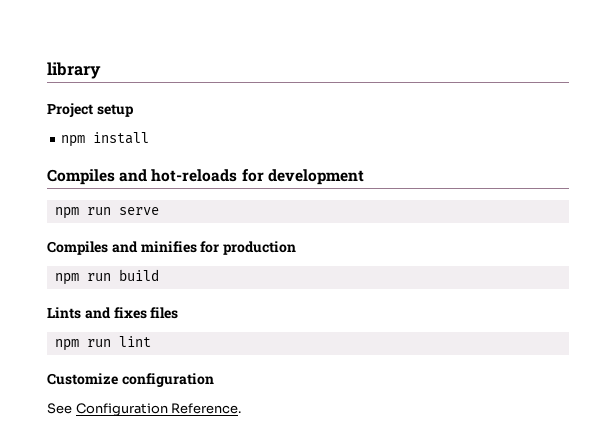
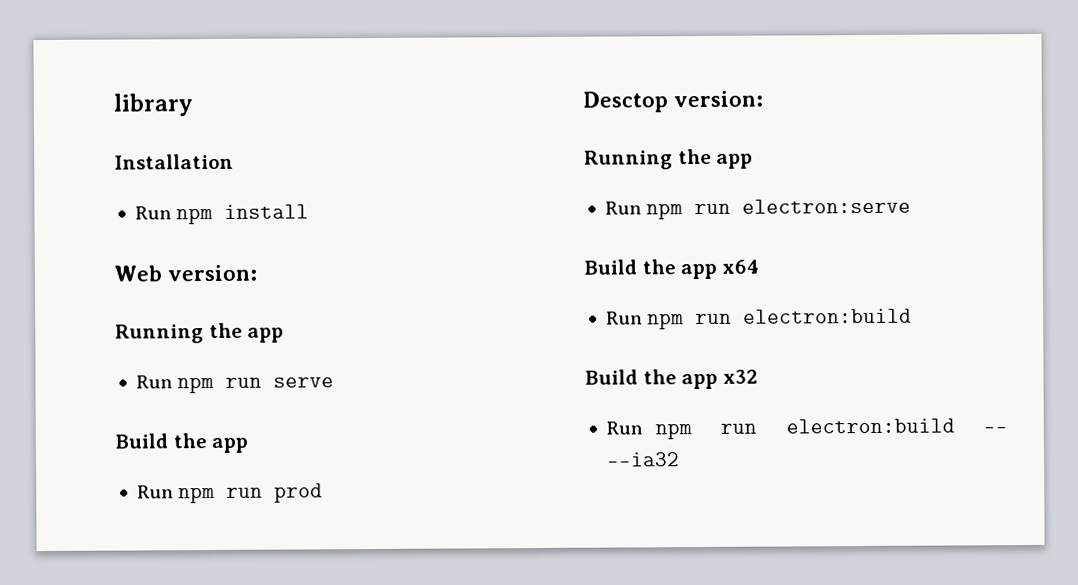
- Project setup
- npm install
+ Installation
+ Run npm install
- Compiles and hot-reloads for development
- npm run serve
- Compiles and minifies for production
- npm run build
- Lints and fixes files
- npm run lint
- Customize configuration
- See Configuration Reference.
+ Web version:
+ Running the app
+ Run npm run serve
+ Build the app
+ Run npm run prod
+ Desctop version:
+ Running the app
+ Run npm run electron:serve
+ Build the app x64
+ Run npm run electron:build
+ Build the app x32
+ Run npm run electron:build -- --ia32

